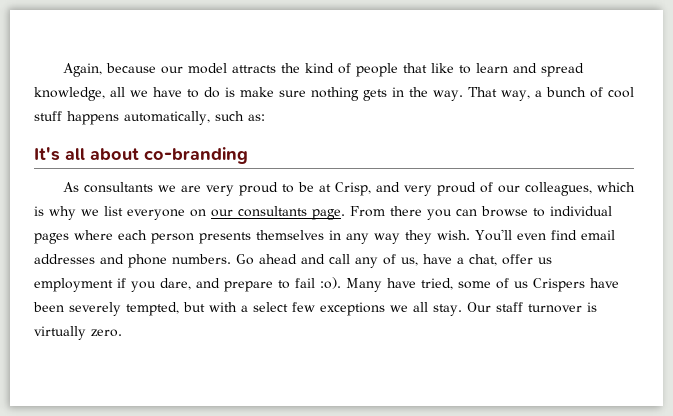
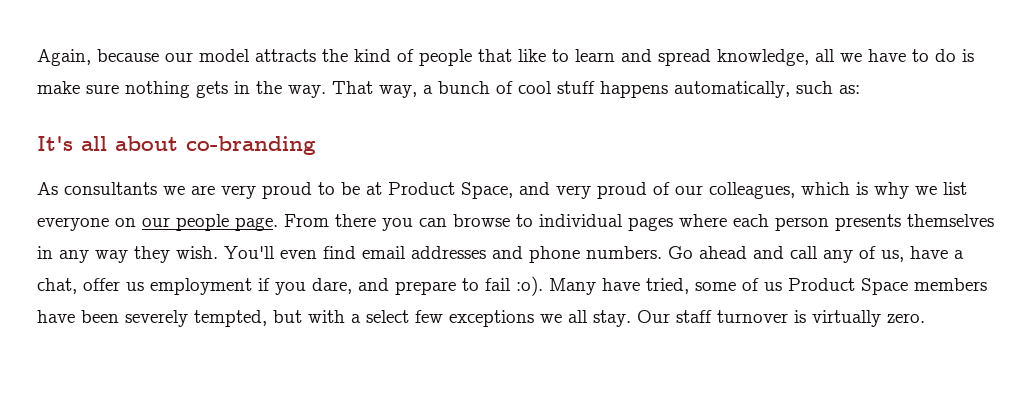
- As consultants we are very proud to be at Crisp, and very proud of our colleagues, which is why we list everyone on our consultants page.
+ As consultants we are very proud to be at Product Space, and very proud of our colleagues, which is why we list everyone on our people page.
- Many have tried, some of us Crispers have been severely tempted, but with a select few exceptions we all stay.
+ Many have tried, some of us Product Space members have been severely tempted, but with a select few exceptions we all stay.

